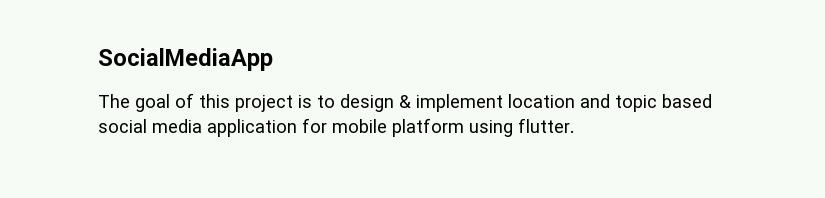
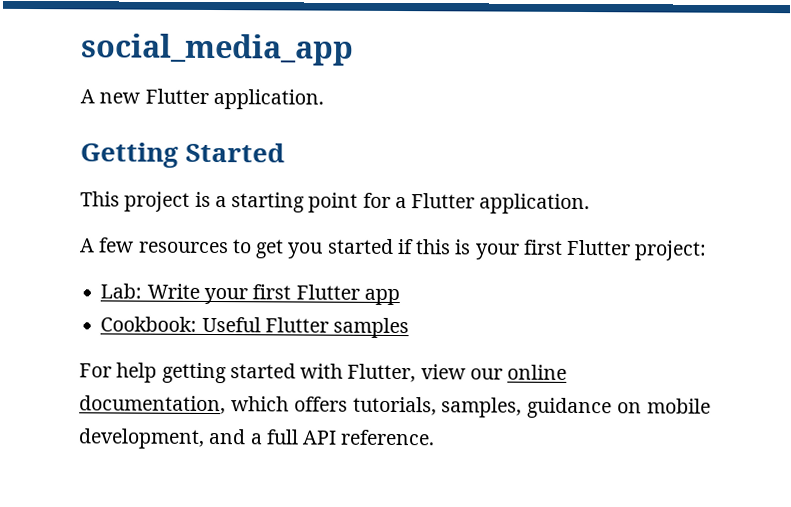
- SocialMediaApp
- The goal of this project is to design & implement location and topic based social media application for mobile platform using flutter.
+ social_media_app
+ A new Flutter application.
+ Getting Started
+ This project is a starting point for a Flutter application.
+ A few resources to get you started if this is your first Flutter project:
+ Lab: Write your first Flutter app
+ Cookbook: Useful Flutter samples
+ For help getting started with Flutter, view our online documentation, which offers tutorials, samples, guidance on mobile development, and a full API reference.

